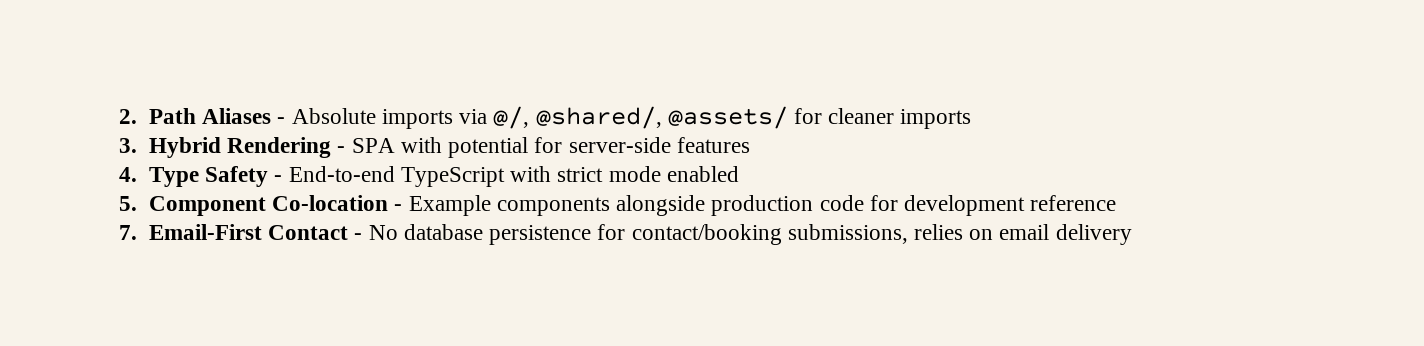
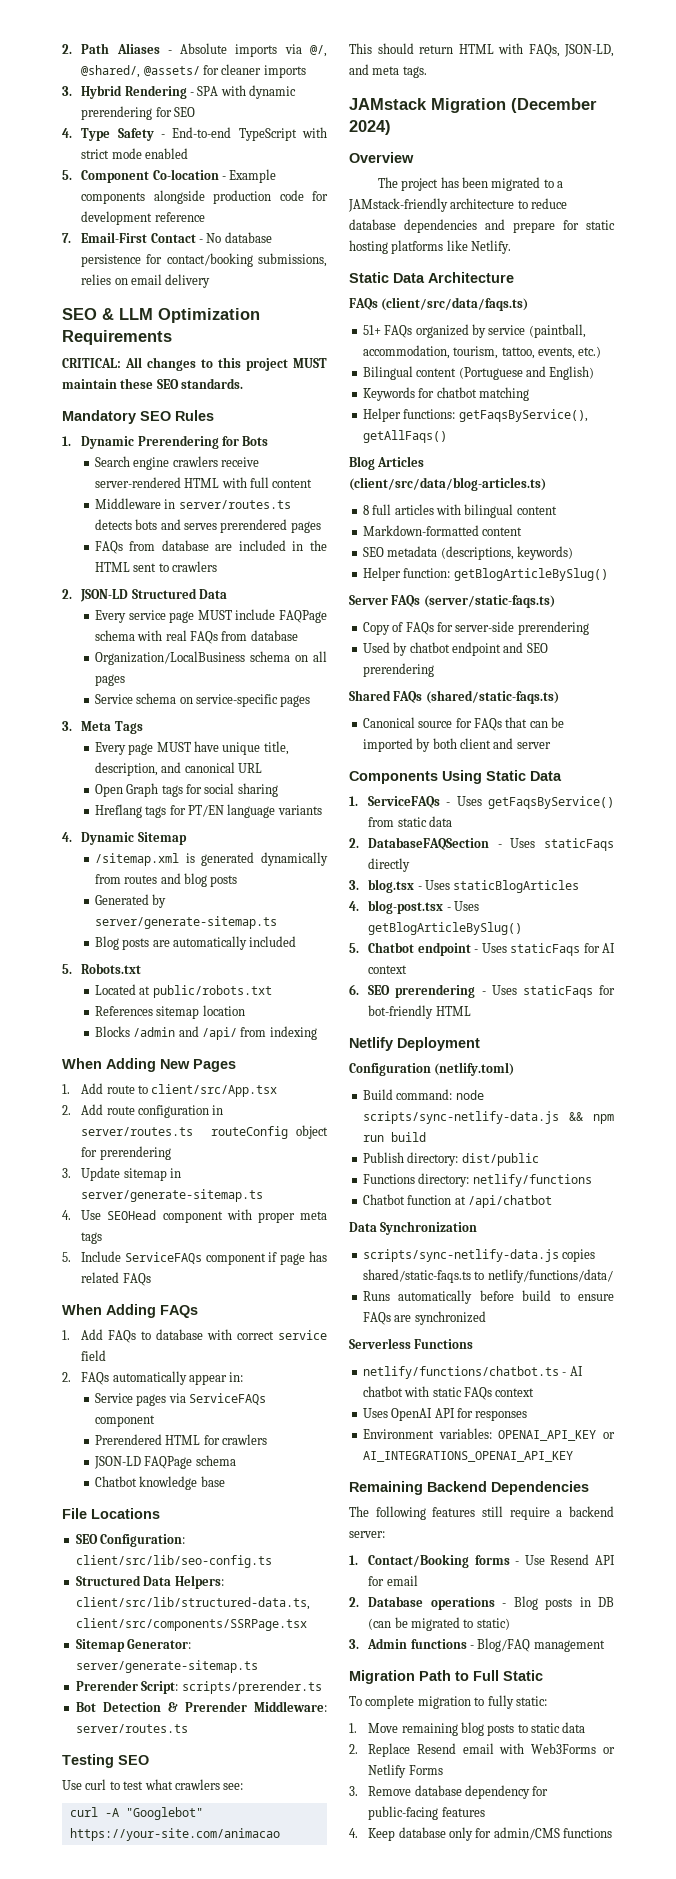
- 3. Hybrid Rendering - SPA with potential for server-side features
+ 3. Hybrid Rendering - SPA with dynamic prerendering for SEO
+ SEO & LLM Optimization Requirements
+ CRITICAL: All changes to this project MUST maintain these SEO standards.
+ Mandatory SEO Rules
+ 1. Dynamic Prerendering for Bots
+ Search engine crawlers receive server-rendered HTML with full content
+ Middleware in server/routes.ts detects bots and serves prerendered pages
+ FAQs from database are included in the HTML sent to crawlers
+ 2. JSON-LD Structured Data
+ Every service page MUST include FAQPage schema with real FAQs from database
+ Organization/LocalBusiness schema on all pages
+ Service schema on service-specific pages
+ 3. Meta Tags
+ Every page MUST have unique title, description, and canonical URL
+ Open Graph tags for social sharing
+ Hreflang tags for PT/EN language variants
+ 4. Dynamic Sitemap
+ /sitemap.xml is generated dynamically from routes and blog posts
+ Generated by server/generate-sitemap.ts
+ Blog posts are automatically included
+ 5. Robots.txt
+ Located at public/robots.txt
+ References sitemap location
+ Blocks /admin and /api/ from indexing
+ When Adding New Pages
+ 1. Add route to client/src/App.tsx
+ 2. Add route configuration in server/routes.ts routeConfig object for prerendering
+ 3. Update sitemap in server/generate-sitemap.ts
+ 4. Use SEOHead component with proper meta tags
+ 5. Include ServiceFAQs component if page has related FAQs
+ When Adding FAQs
+ 1. Add FAQs to database with correct service field
+ 2. FAQs automatically appear in:
+ Service pages via ServiceFAQs component
+ Prerendered HTML for crawlers
+ JSON-LD FAQPage schema
+ Chatbot knowledge base
+ File Locations
+ SEO Configuration: client/src/lib/seo-config.ts
+ Structured Data Helpers: client/src/lib/structured-data.ts, client/src/components/SSRPage.tsx
+ Sitemap Generator: server/generate-sitemap.ts
+ Prerender Script: scripts/prerender.ts
+ Bot Detection & Prerender Middleware: server/routes.ts
+ Testing SEO
+ Use curl to test what crawlers see:
+ curl -A "Googlebot" https://your-site.com/animacao
+ This should return HTML with FAQs, JSON-LD, and meta tags.
+ JAMstack Migration (December 2024)
+ Overview
+ The project has been migrated to a JAMstack-friendly architecture to reduce database dependencies and prepare for static hosting platforms like Netlify.
+ Static Data Architecture
+ FAQs (client/src/data/faqs.ts)
+ 51+ FAQs organized by service (paintball, accommodation, tourism, tattoo, events, etc.)
+ Bilingual content (Portuguese and English)
+ Keywords for chatbot matching
+ Helper functions: getFaqsByService(), getAllFaqs()
+ Blog Articles (client/src/data/blog-articles.ts)
+ 8 full articles with bilingual content
+ Markdown-formatted content
+ SEO metadata (descriptions, keywords)
+ Helper function: getBlogArticleBySlug()
+ Server FAQs (server/static-faqs.ts)
+ Copy of FAQs for server-side prerendering
+ Used by chatbot endpoint and SEO prerendering
+ Shared FAQs (shared/static-faqs.ts)
+ Canonical source for FAQs that can be imported by both client and server
+ Components Using Static Data
+ 1. ServiceFAQs - Uses getFaqsByService() from static data
+ 2. DatabaseFAQSection - Uses staticFaqs directly
+ 3. blog.tsx - Uses staticBlogArticles
+ 4. blog-post.tsx - Uses getBlogArticleBySlug()
+ 5. Chatbot endpoint - Uses staticFaqs for AI context
+ 6. SEO prerendering - Uses staticFaqs for bot-friendly HTML
+ Netlify Deployment
+ Configuration (netlify.toml)
+ Build command: node scripts/sync-netlify-data.js && npm run build
+ Publish directory: dist/public
+ Functions directory: netlify/functions
+ Chatbot function at /api/chatbot
+ Data Synchronization
+ scripts/sync-netlify-data.js copies shared/static-faqs.ts to netlify/functions/data/
+ Runs automatically before build to ensure FAQs are synchronized
+ Serverless Functions
+ netlify/functions/chatbot.ts - AI chatbot with static FAQs context
+ Uses OpenAI API for responses
+ Environment variables: OPENAI_API_KEY or AI_INTEGRATIONS_OPENAI_API_KEY
+ Remaining Backend Dependencies
+ The following features still require a backend server:
+ 1. Contact/Booking forms - Use Resend API for email
+ 2. Database operations - Blog posts in DB (can be migrated to static)
+ 3. Admin functions - Blog/FAQ management
+ Migration Path to Full Static
+ To complete migration to fully static:
+ 1. Move remaining blog posts to static data
+ 2. Replace Resend email with Web3Forms or Netlify Forms
+ 3. Remove database dependency for public-facing features
+ 4. Keep database only for admin/CMS functions

